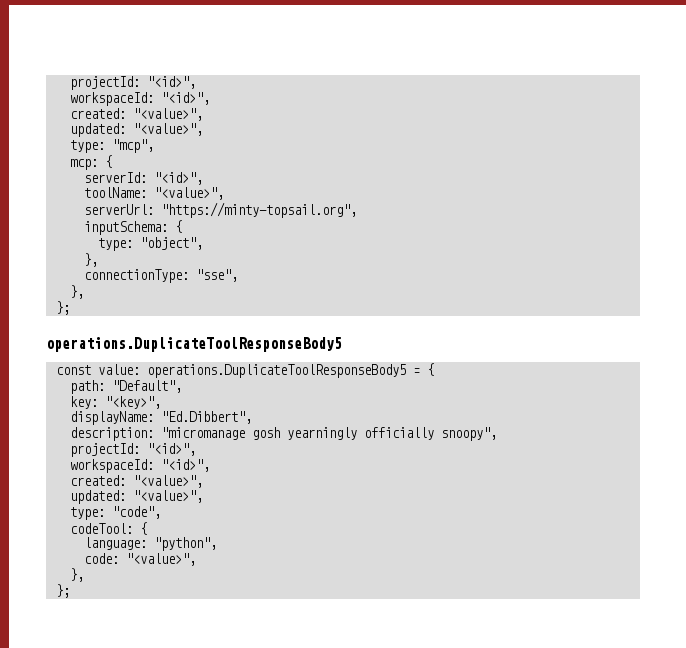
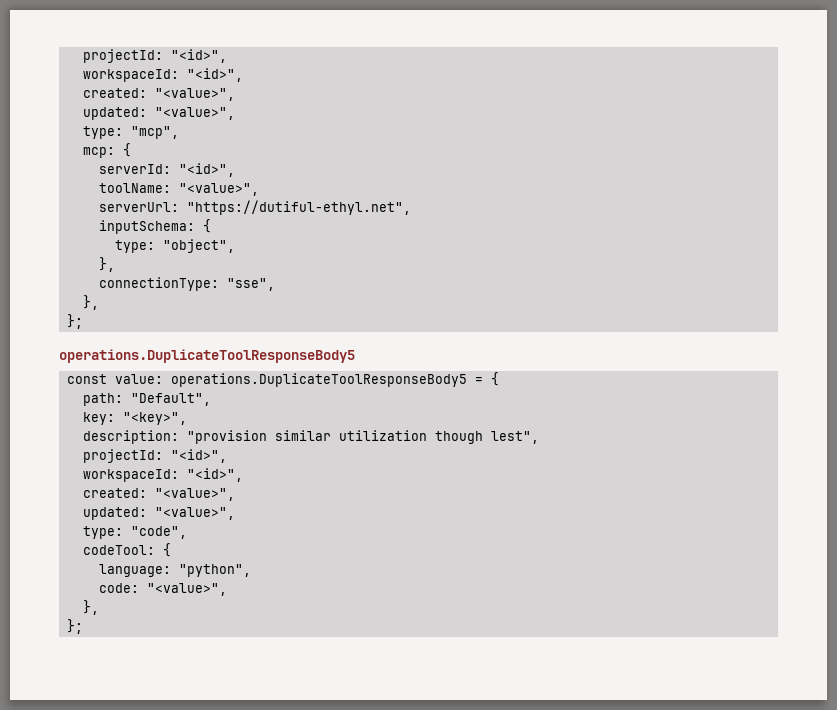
- serverUrl: "https://minty-topsail.org",
+ serverUrl: "https://dutiful-ethyl.net",
- displayName: "Ed.Dibbert",
- description: "micromanage gosh yearningly officially snoopy",
+ description: "provision similar utilization though lest",

